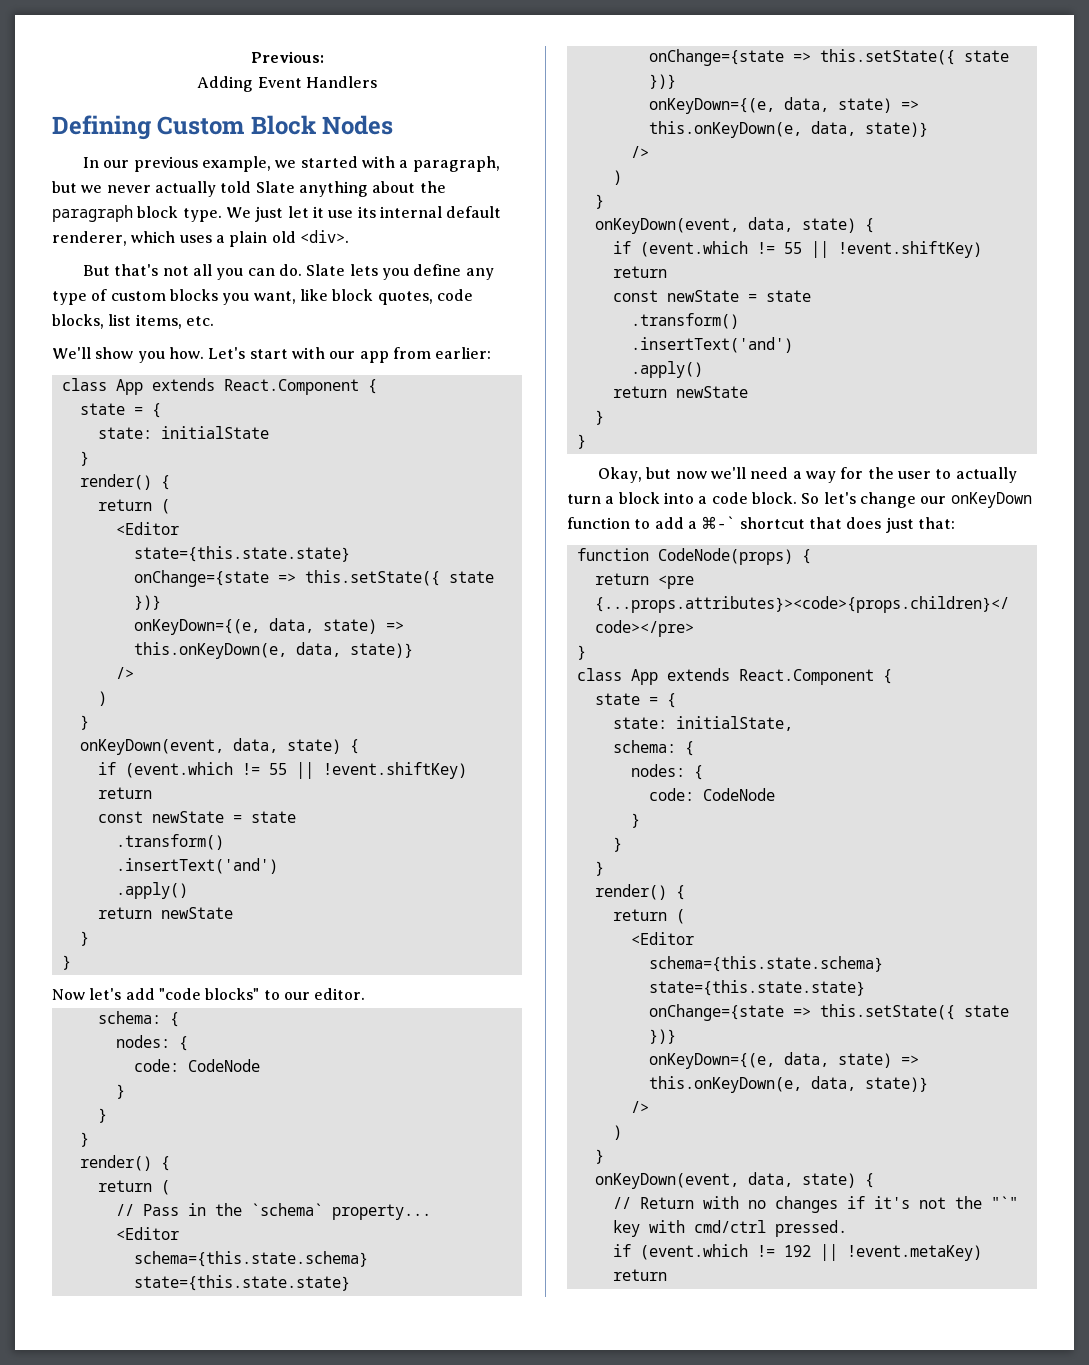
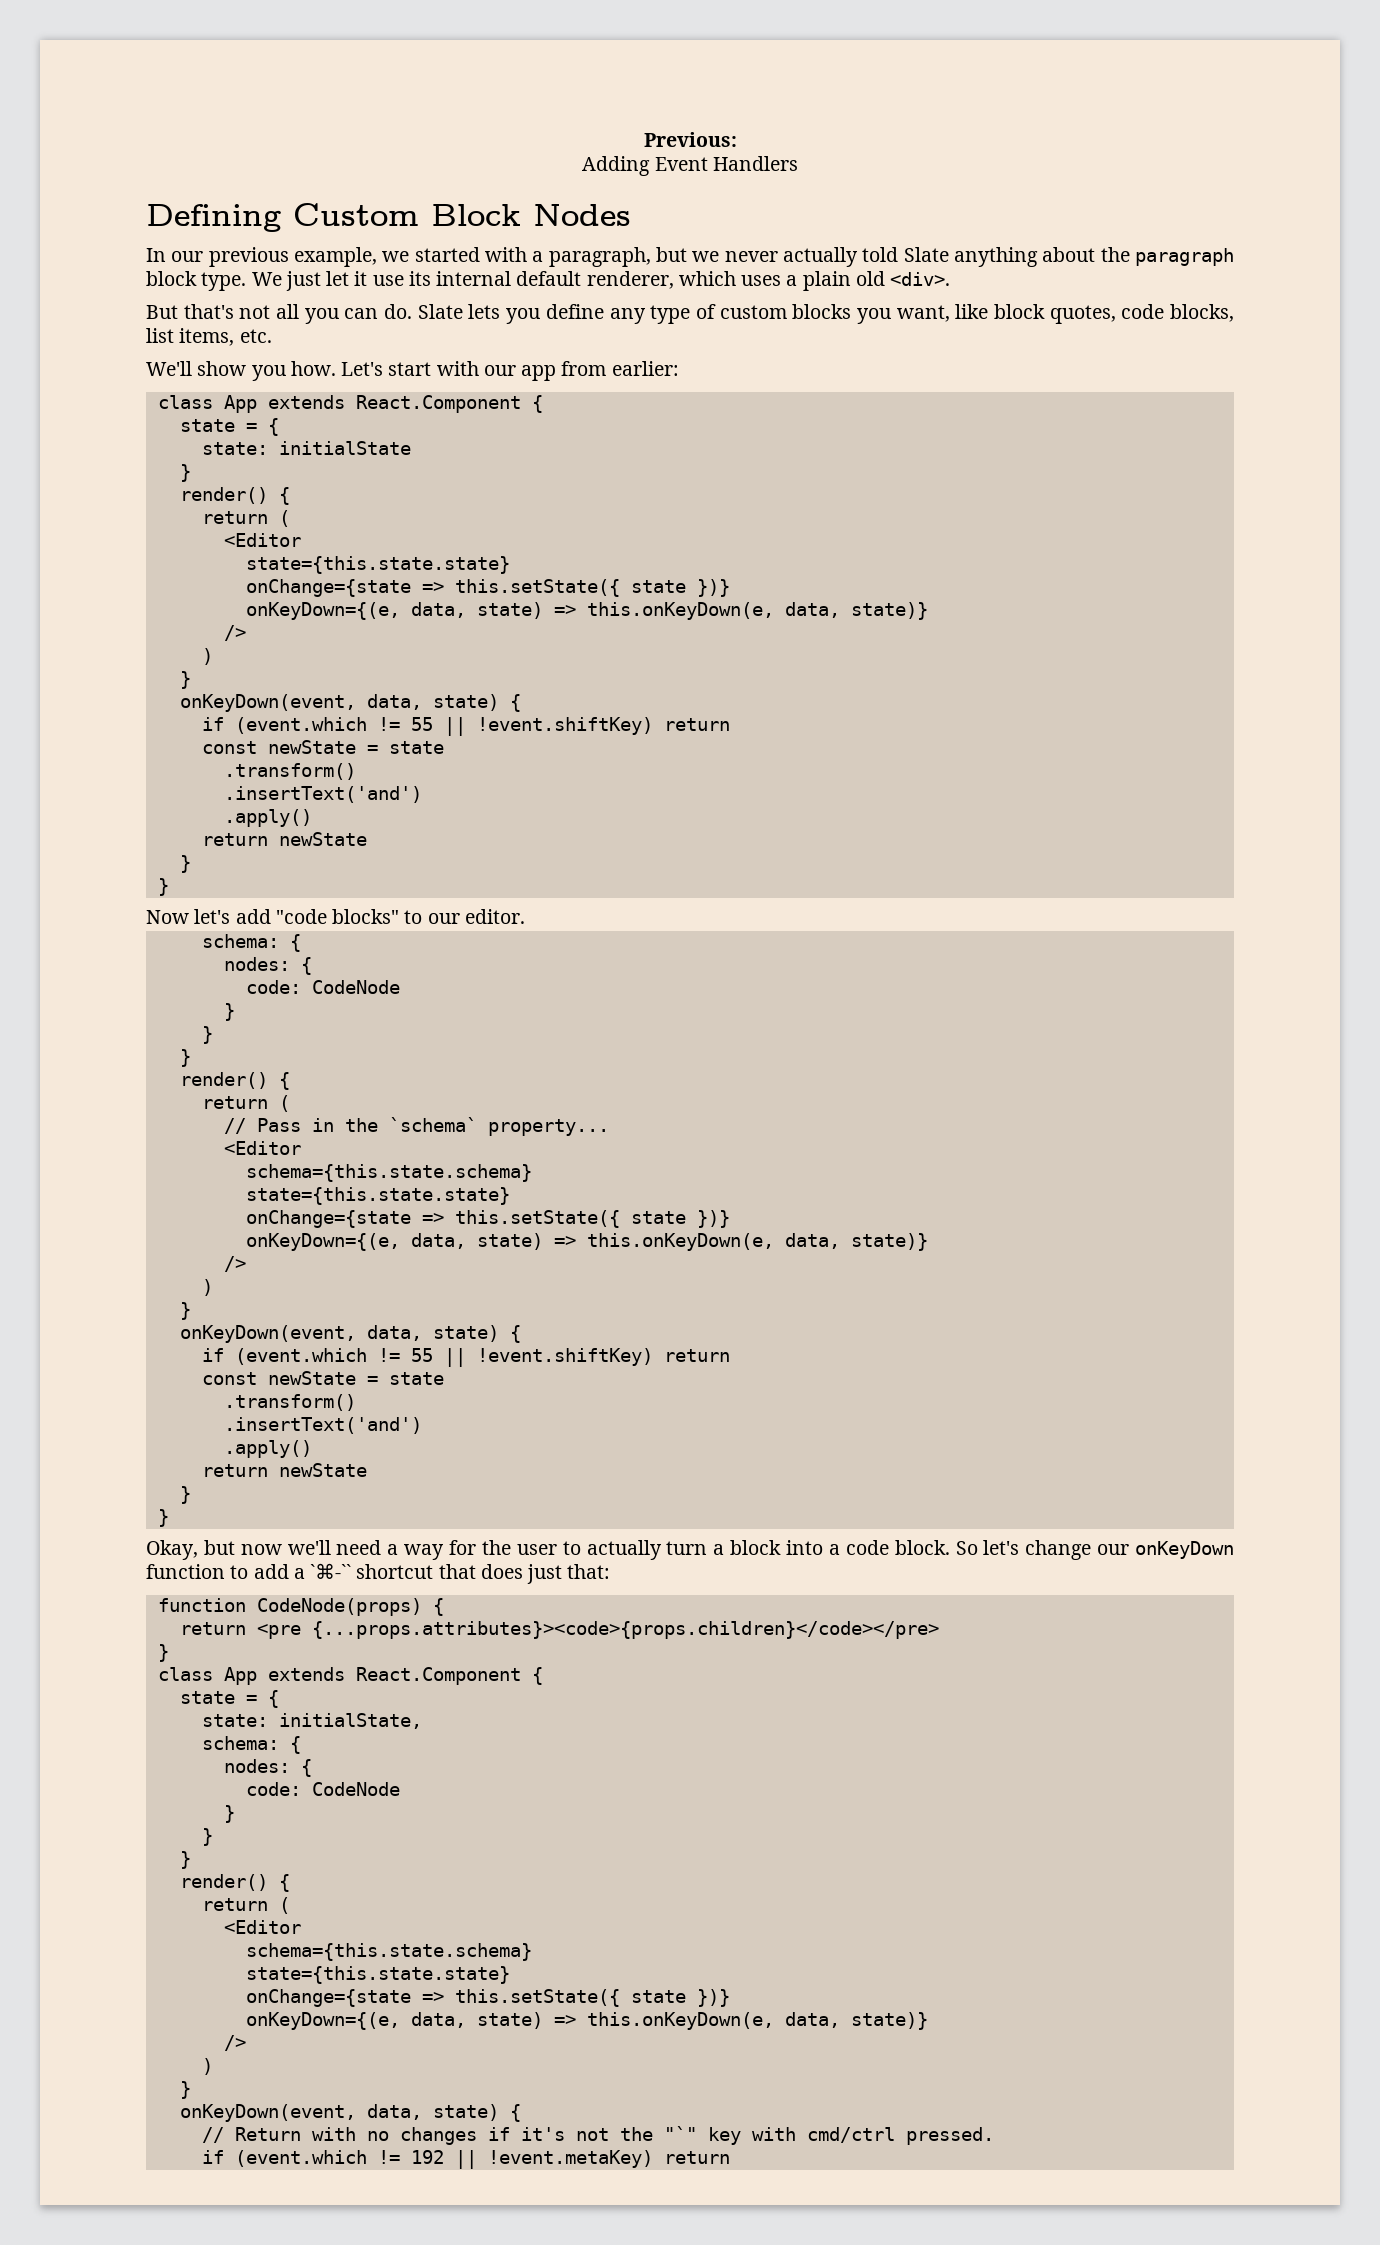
- So let's change our onKeyDown function to add a ⌘-` shortcut that does just that:
+ So let's change our onKeyDown function to add a `⌘-`` shortcut that does just that:

